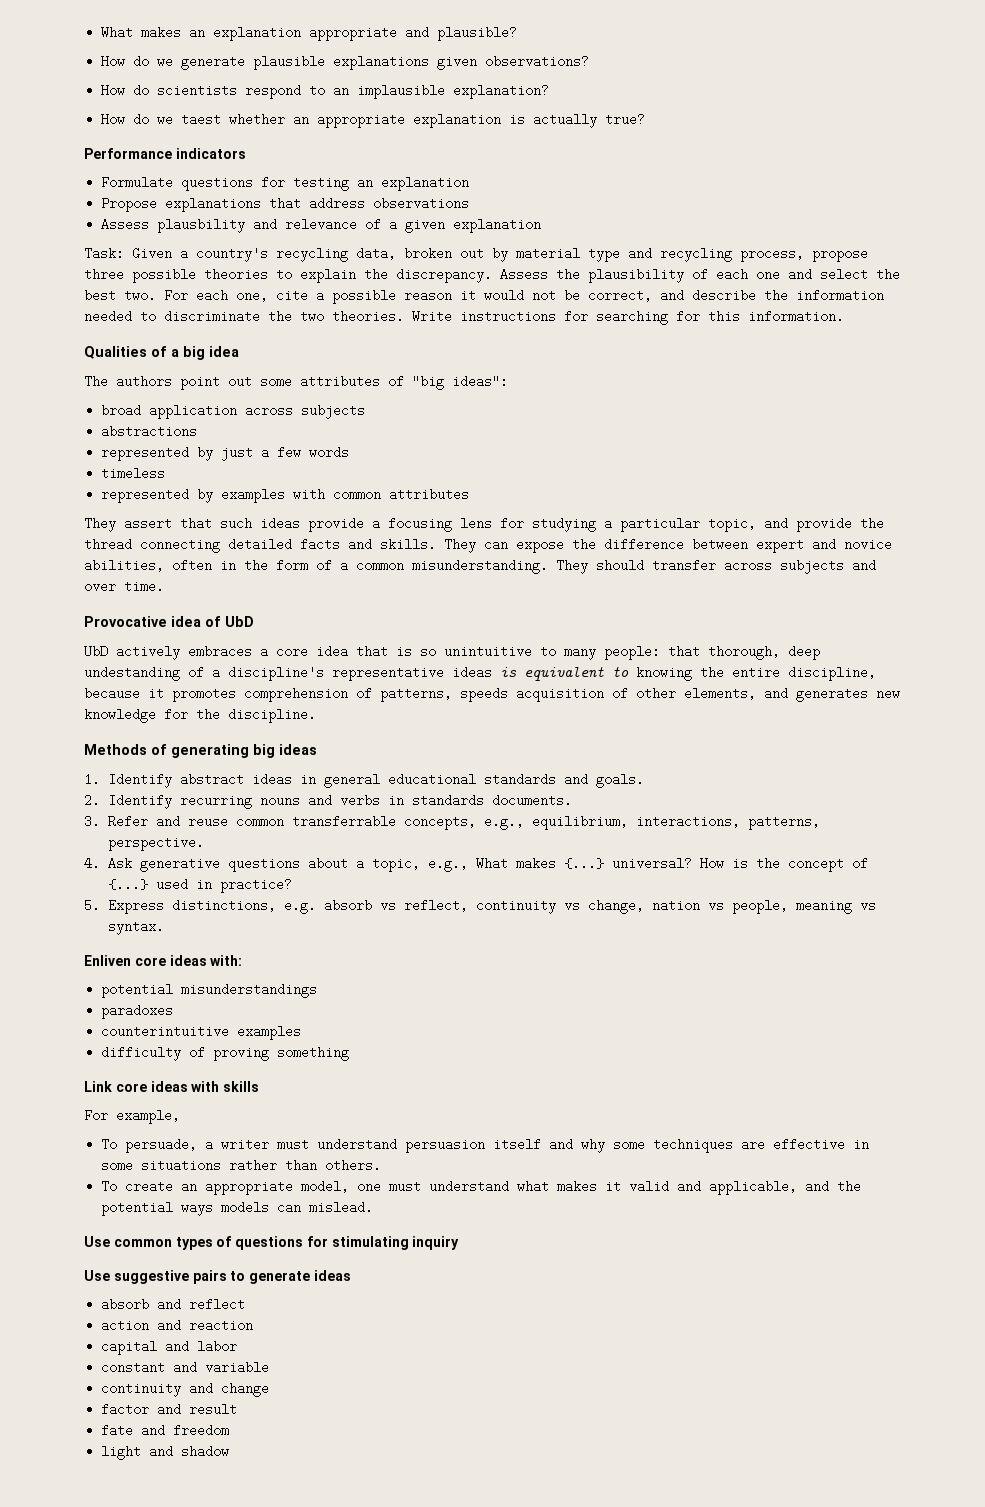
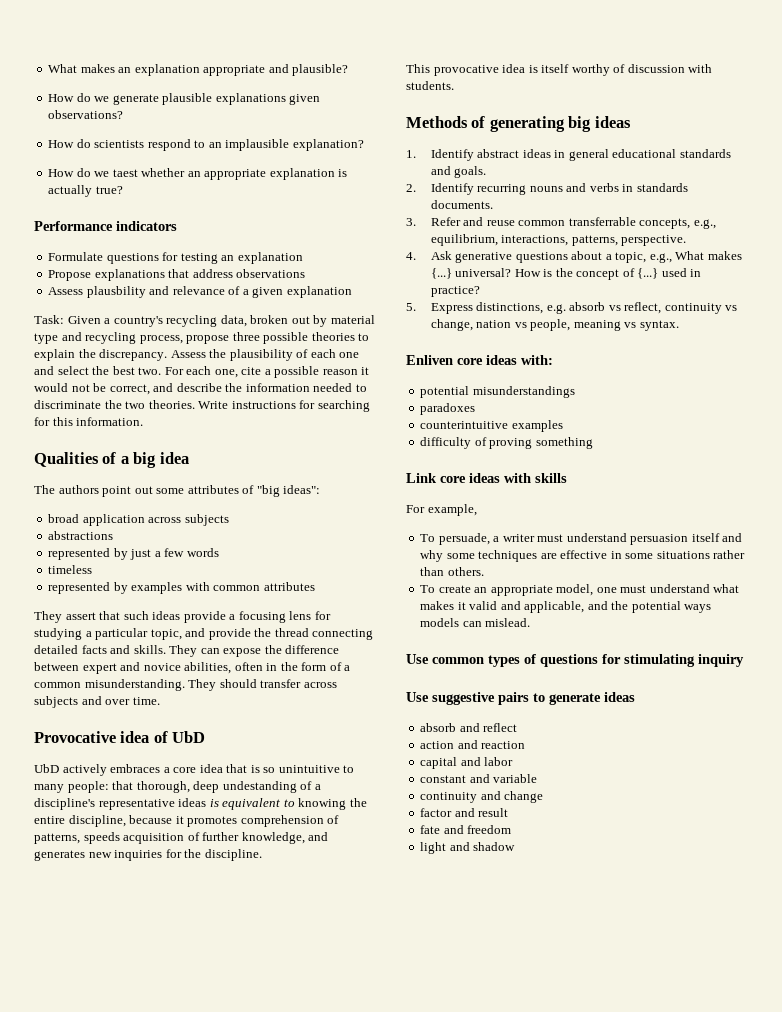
- UbD actively embraces a core idea that is so unintuitive to many people: that thorough, deep undestanding of a discipline's representative ideas is equivalent to knowing the entire discipline, because it promotes comprehension of patterns, speeds acquisition of other elements, and generates new knowledge for the discipline.
+ UbD actively embraces a core idea that is so unintuitive to many people: that thorough, deep undestanding of a discipline's representative ideas is equivalent to knowing the entire discipline, because it promotes comprehension of patterns, speeds acquisition of further knowledge, and generates new inquiries for the discipline.
+ This provocative idea is itself worthy of discussion with students.

